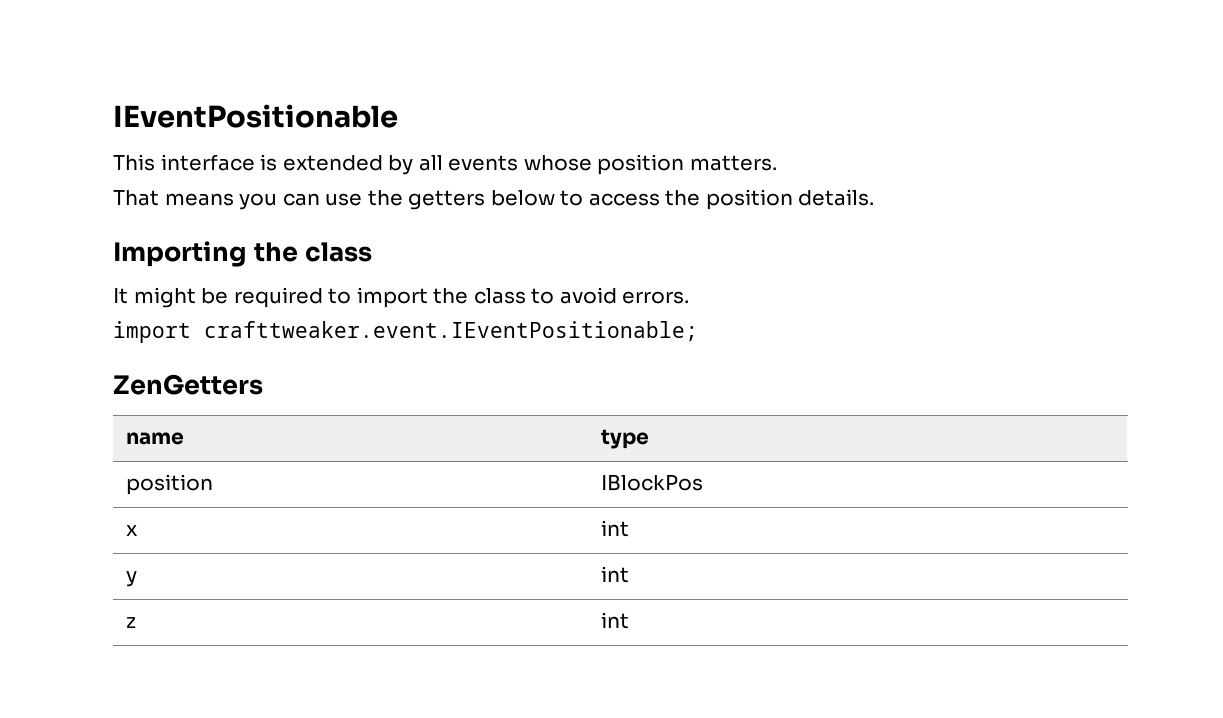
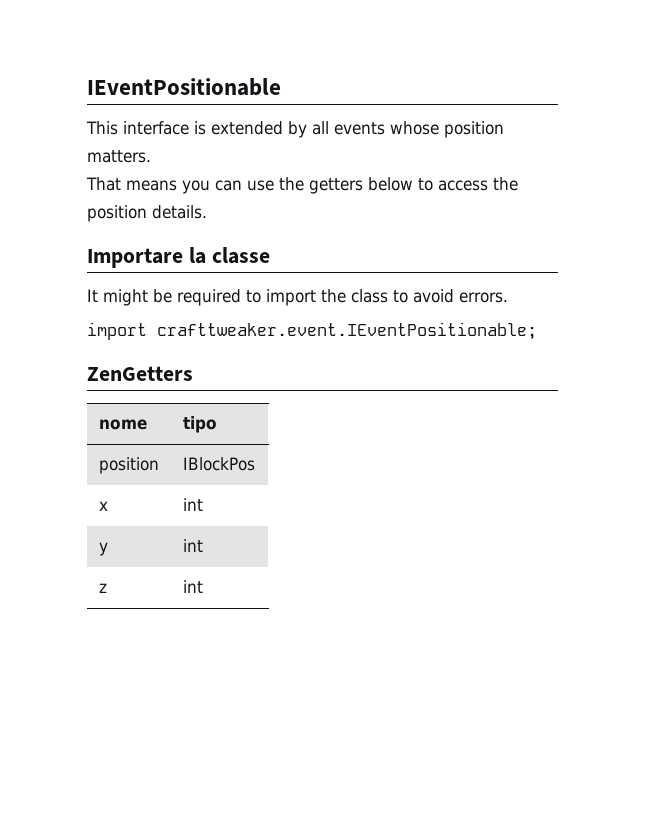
- Importing the class
+ Importare la classe
- name | type
+ nome | tipo

